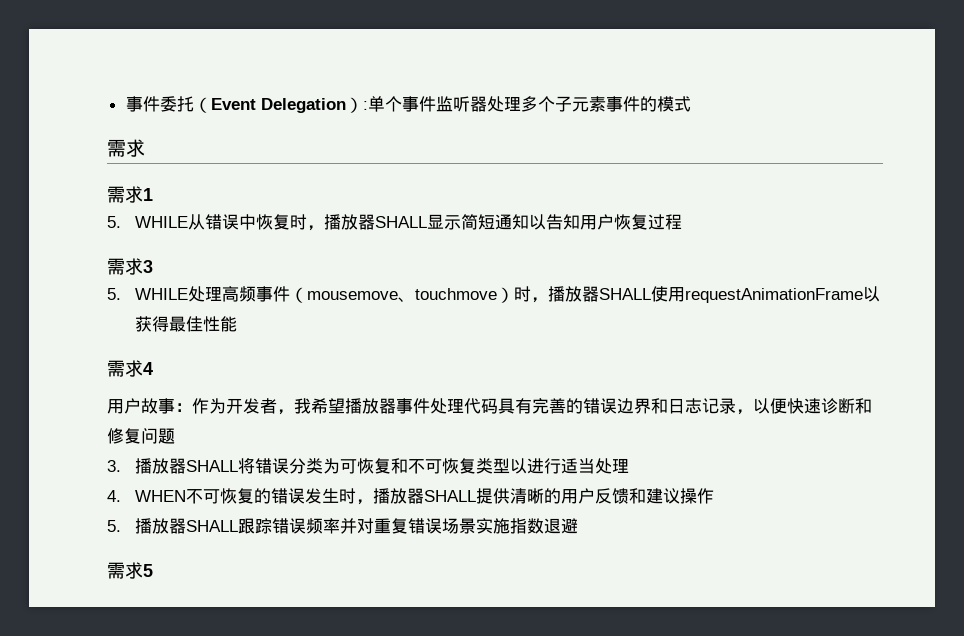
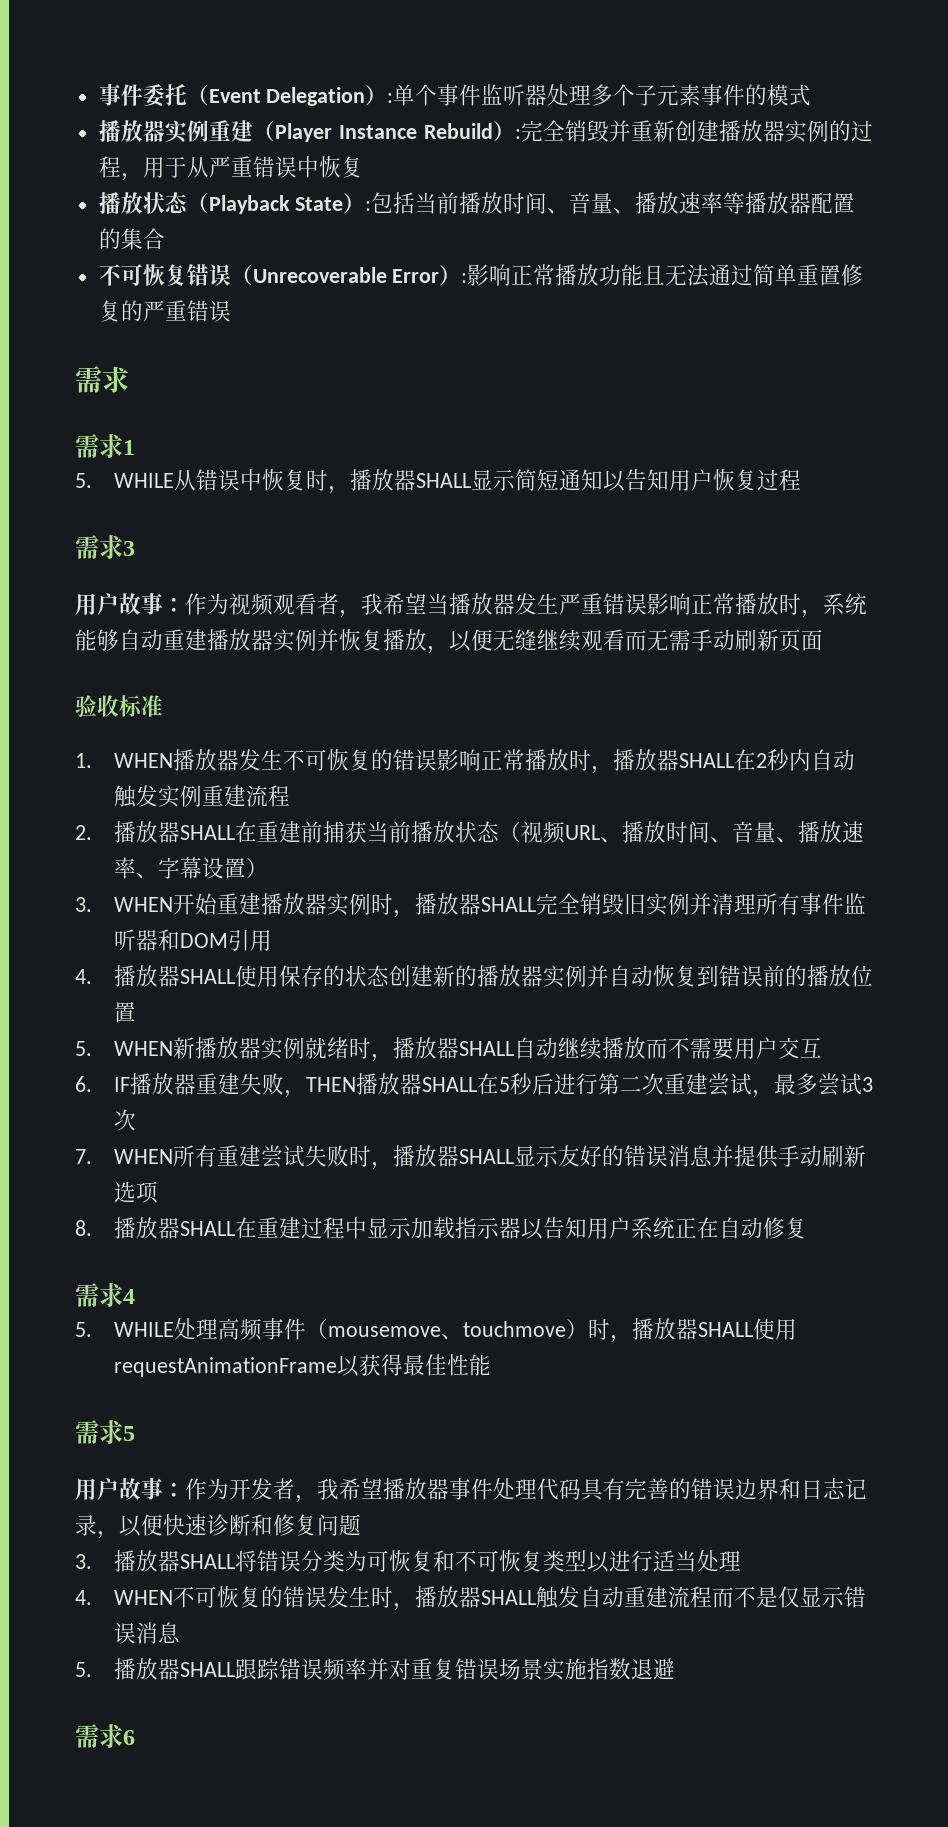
+ 播放器实例重建（Player Instance Rebuild）:完全销毁并重新创建播放器实例的过程，用于从严重错误中恢复
+ 播放状态（Playback State）:包括当前播放时间、音量、播放速率等播放器配置的集合
+ 不可恢复错误（Unrecoverable Error）:影响正常播放功能且无法通过简单重置修复的严重错误
+ 用户故事：作为视频观看者，我希望当播放器发生严重错误影响正常播放时，系统能够自动重建播放器实例并恢复播放，以便无缝继续观看而无需手动刷新页面
+ 验收标准
+ 1. WHEN播放器发生不可恢复的错误影响正常播放时，播放器SHALL在2秒内自动触发实例重建流程
+ 2.播放器SHALL在重建前捕获当前播放状态（视频URL、播放时间、音量、播放速率、字幕设置）
+ 3. WHEN开始重建播放器实例时，播放器SHALL完全销毁旧实例并清理所有事件监听器和DOM引用
+ 4.播放器SHALL使用保存的状态创建新的播放器实例并自动恢复到错误前的播放位置
+ 5. WHEN新播放器实例就绪时，播放器SHALL自动继续播放而不需要用户交互
+ 6. IF播放器重建失败，THEN播放器SHALL在5秒后进行第二次重建尝试，最多尝试3次
+ 7. WHEN所有重建尝试失败时，播放器SHALL显示友好的错误消息并提供手动刷新选项
+ 8.播放器SHALL在重建过程中显示加载指示器以告知用户系统正在自动修复
+ 需求4
- 需求4
+ 需求5
- 4. WHEN不可恢复的错误发生时，播放器SHALL提供清晰的用户反馈和建议操作
+ 4. WHEN不可恢复的错误发生时，播放器SHALL触发自动重建流程而不是仅显示错误消息
- 需求5
+ 需求6

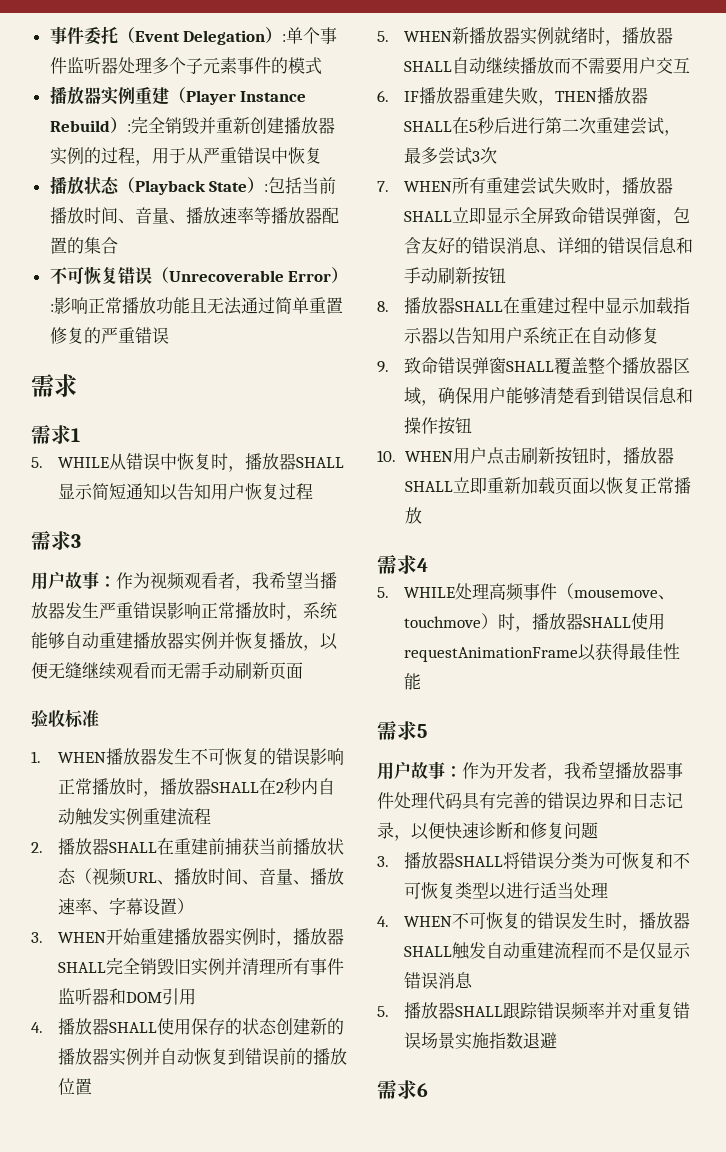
- 7. WHEN所有重建尝试失败时，播放器SHALL显示友好的错误消息并提供手动刷新选项
+ 7. WHEN所有重建尝试失败时，播放器SHALL立即显示全屏致命错误弹窗，包含友好的错误消息、详细的错误信息和手动刷新按钮
+ 9.致命错误弹窗SHALL覆盖整个播放器区域，确保用户能够清楚看到错误信息和操作按钮
+ 10. WHEN用户点击刷新按钮时，播放器SHALL立即重新加载页面以恢复正常播放

